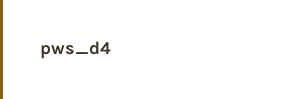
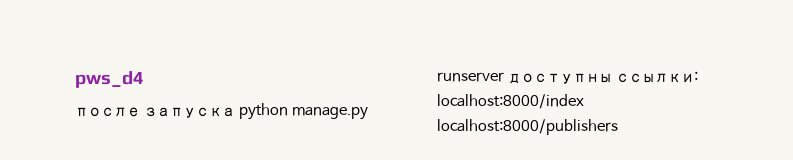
+ после запуска python manage.py runserver доступны ссылки:
+ localhost:8000/index
+ localhost:8000/publishers

